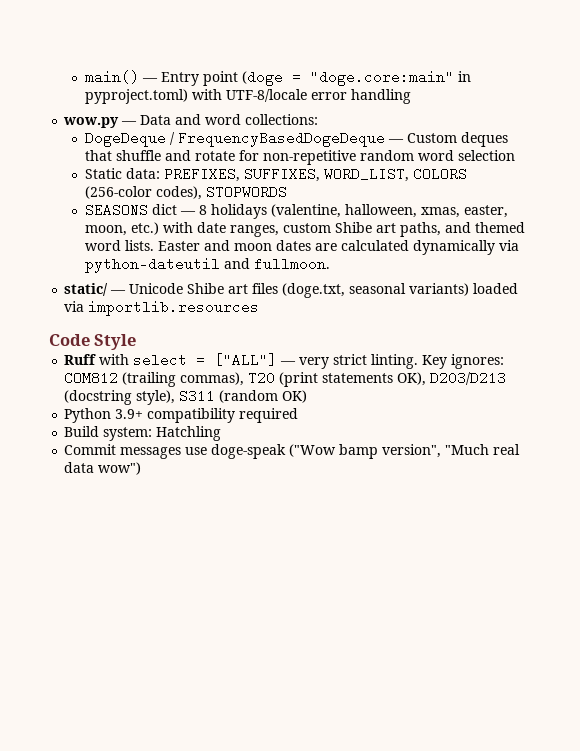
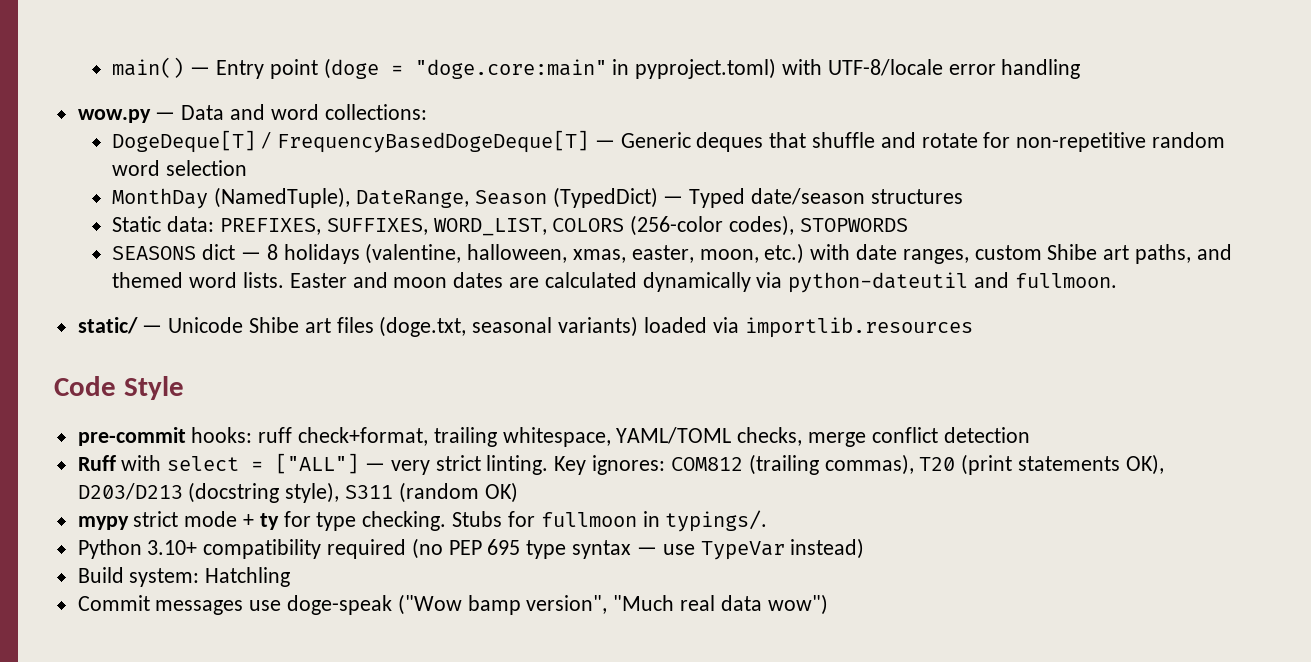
- DogeDeque / FrequencyBasedDogeDeque — Custom deques that shuffle and rotate for non-repetitive random word selection
+ DogeDeque[T] / FrequencyBasedDogeDeque[T] — Generic deques that shuffle and rotate for non-repetitive random word selection
+ MonthDay (NamedTuple), DateRange, Season (TypedDict) — Typed date/season structures
+ pre-commit hooks: ruff check+format, trailing whitespace, YAML/TOML checks, merge conflict detection
+ mypy strict mode + ty for type checking. Stubs for fullmoon in typings/.
- Python 3.9+ compatibility required
+ Python 3.10+ compatibility required (no PEP 695 type syntax — use TypeVar instead)

